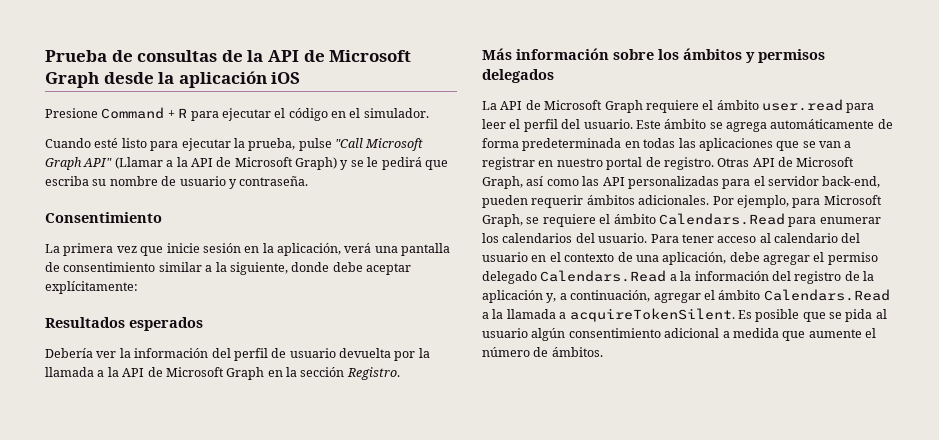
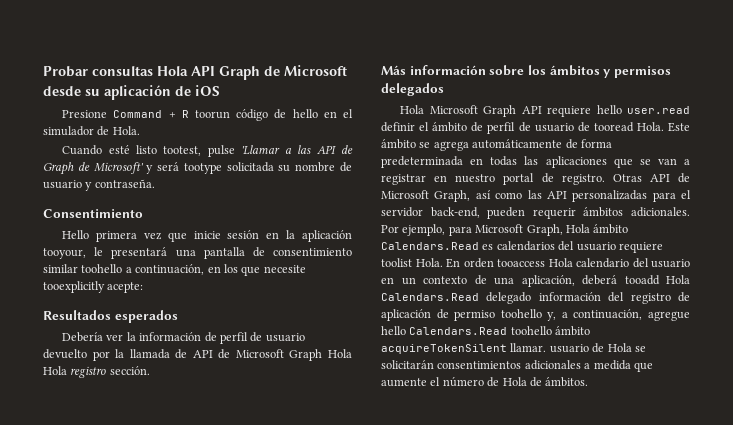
- Prueba de consultas de la API de Microsoft Graph desde la aplicación iOS
+ Probar consultas Hola API Graph de Microsoft desde su aplicación de iOS
- Presione Command + R para ejecutar el código en el simulador.
- Cuando esté listo para ejecutar la prueba, pulse "Call Microsoft Graph API" (Llamar a la API de Microsoft Graph) y se le pedirá que escriba su nombre de usuario y contraseña.
+ Presione Command + R toorun código de hello en el simulador de Hola.
+ Cuando esté listo tootest, pulse 'Llamar a las API de Graph de Microsoft' y será tootype solicitada su nombre de usuario y contraseña.
- La primera vez que inicie sesión en la aplicación, verá una pantalla de consentimiento similar a la siguiente, donde debe aceptar explícitamente:
+ Hello primera vez que inicie sesión en la aplicación tooyour, le presentará una pantalla de consentimiento similar toohello a continuación, en los que necesite tooexplicitly acepte:
- Debería ver la información del perfil de usuario devuelta por la llamada a la API de Microsoft Graph en la sección Registro.
+ Debería ver la información de perfil de usuario devuelto por la llamada de API de Microsoft Graph Hola Hola registro sección.
- La API de Microsoft Graph requiere el ámbito user.read para leer el perfil del usuario.
+ Hola Microsoft Graph API requiere hello user.read definir el ámbito de perfil de usuario de tooread Hola.
- Por ejemplo, para Microsoft Graph, se requiere el ámbito Calendars.Read para enumerar los calendarios del usuario. Para tener acceso al calendario del usuario en el contexto de una aplicación, debe agregar el permiso delegado Calendars.Read a la información del registro de la aplicación y, a continuación, agregar el ámbito Calendars.Read a la llamada a acquireTokenSilent. Es posible que se pida al usuario algún consentimiento adicional a medida que aumente el número de ámbitos.
+ Por ejemplo, para Microsoft Graph, Hola ámbito Calendars.Read es calendarios del usuario requiere toolist Hola. En orden tooaccess Hola calendario del usuario en un contexto de una aplicación, deberá tooadd Hola Calendars.Read delegado información del registro de aplicación de permiso toohello y, a continuación, agregue hello Calendars.Read toohello ámbito acquireTokenSilent llamar. usuario de Hola se solicitarán consentimientos adicionales a medida que aumente el número de Hola de ámbitos.

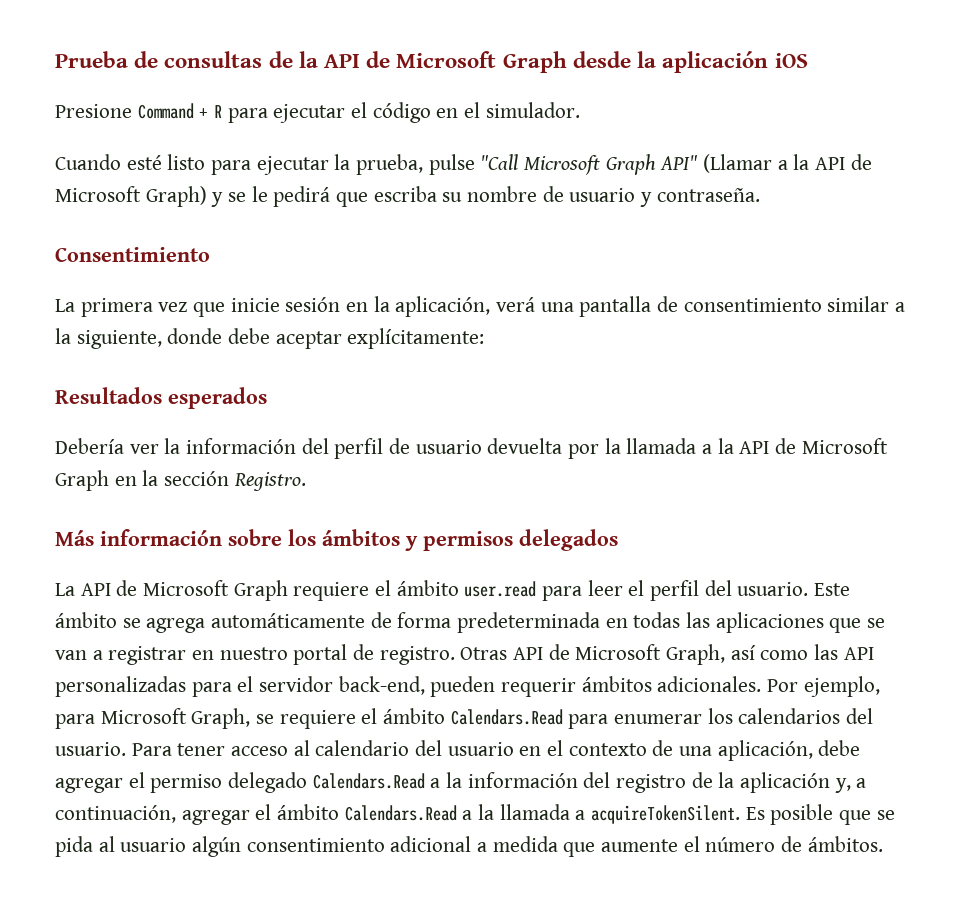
- Probar consultas Hola API Graph de Microsoft desde su aplicación de iOS
+ Prueba de consultas de la API de Microsoft Graph desde la aplicación iOS
- Presione Command + R toorun código de hello en el simulador de Hola.
- Cuando esté listo tootest, pulse 'Llamar a las API de Graph de Microsoft' y será tootype solicitada su nombre de usuario y contraseña.
+ Presione Command + R para ejecutar el código en el simulador.
+ Cuando esté listo para ejecutar la prueba, pulse "Call Microsoft Graph API" (Llamar a la API de Microsoft Graph) y se le pedirá que escriba su nombre de usuario y contraseña.
- Hello primera vez que inicie sesión en la aplicación tooyour, le presentará una pantalla de consentimiento similar toohello a continuación, en los que necesite tooexplicitly acepte:
+ La primera vez que inicie sesión en la aplicación, verá una pantalla de consentimiento similar a la siguiente, donde debe aceptar explícitamente:
- Debería ver la información de perfil de usuario devuelto por la llamada de API de Microsoft Graph Hola Hola registro sección.
+ Debería ver la información del perfil de usuario devuelta por la llamada a la API de Microsoft Graph en la sección Registro.
- Hola Microsoft Graph API requiere hello user.read definir el ámbito de perfil de usuario de tooread Hola.
+ La API de Microsoft Graph requiere el ámbito user.read para leer el perfil del usuario.
- Por ejemplo, para Microsoft Graph, Hola ámbito Calendars.Read es calendarios del usuario requiere toolist Hola. En orden tooaccess Hola calendario del usuario en un contexto de una aplicación, deberá tooadd Hola Calendars.Read delegado información del registro de aplicación de permiso toohello y, a continuación, agregue hello Calendars.Read toohello ámbito acquireTokenSilent llamar. usuario de Hola se solicitarán consentimientos adicionales a medida que aumente el número de Hola de ámbitos.
+ Por ejemplo, para Microsoft Graph, se requiere el ámbito Calendars.Read para enumerar los calendarios del usuario. Para tener acceso al calendario del usuario en el contexto de una aplicación, debe agregar el permiso delegado Calendars.Read a la información del registro de la aplicación y, a continuación, agregar el ámbito Calendars.Read a la llamada a acquireTokenSilent. Es posible que se pida al usuario algún consentimiento adicional a medida que aumente el número de ámbitos.

